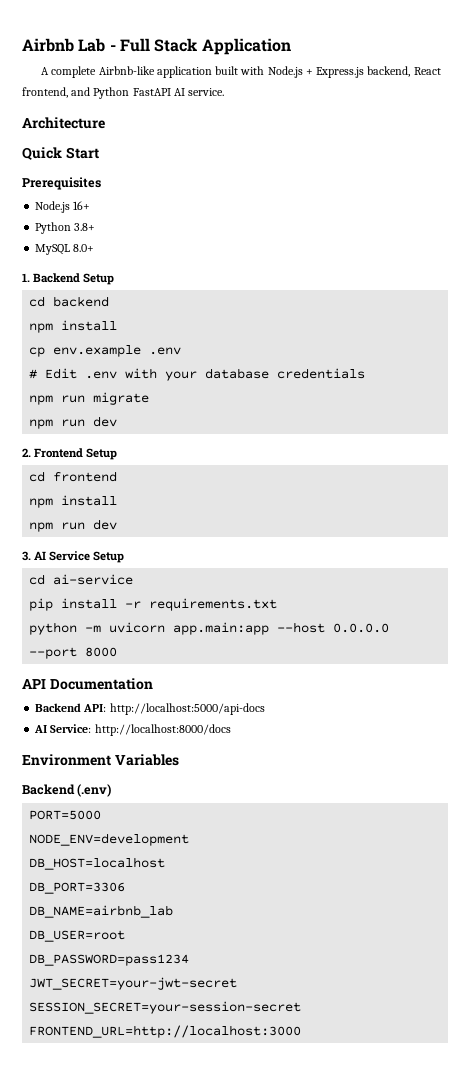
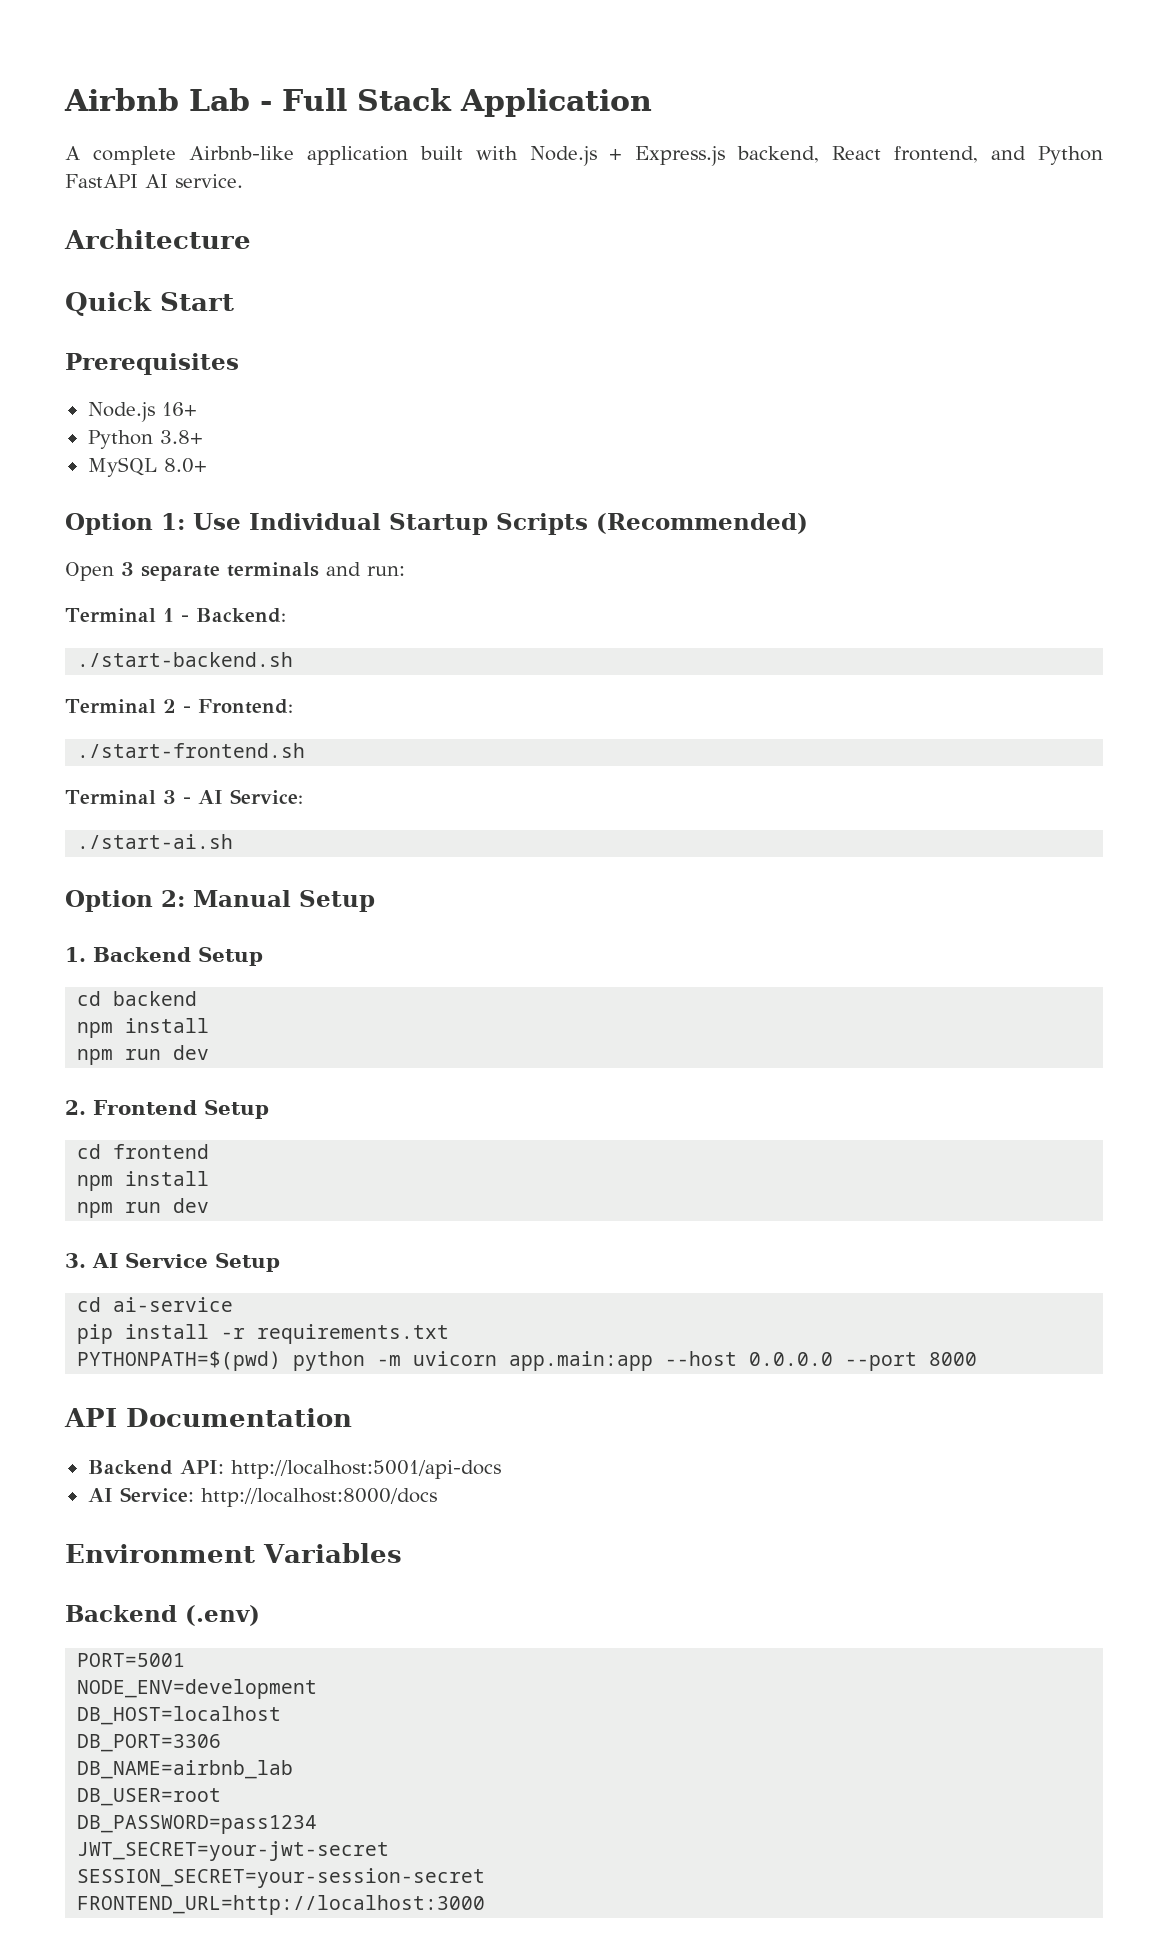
+ Option 1: Use Individual Startup Scripts (Recommended)
+ Open 3 separate terminals and run:
+ Terminal 1 - Backend:
+ ./start-backend.sh
+ Terminal 2 - Frontend:
+ ./start-frontend.sh
+ Terminal 3 - AI Service:
+ ./start-ai.sh
+ Option 2: Manual Setup
- cp env.example .env
- # Edit .env with your database credentials
- npm run migrate
- python -m uvicorn app.main:app --host 0.0.0.0 --port 8000
+ PYTHONPATH=$(pwd) python -m uvicorn app.main:app --host 0.0.0.0 --port 8000
- Backend API: http://localhost:5000/api-docs
+ Backend API: http://localhost:5001/api-docs
- PORT=5000
+ PORT=5001

